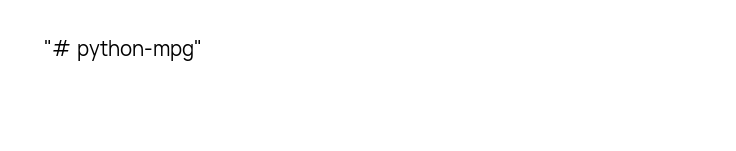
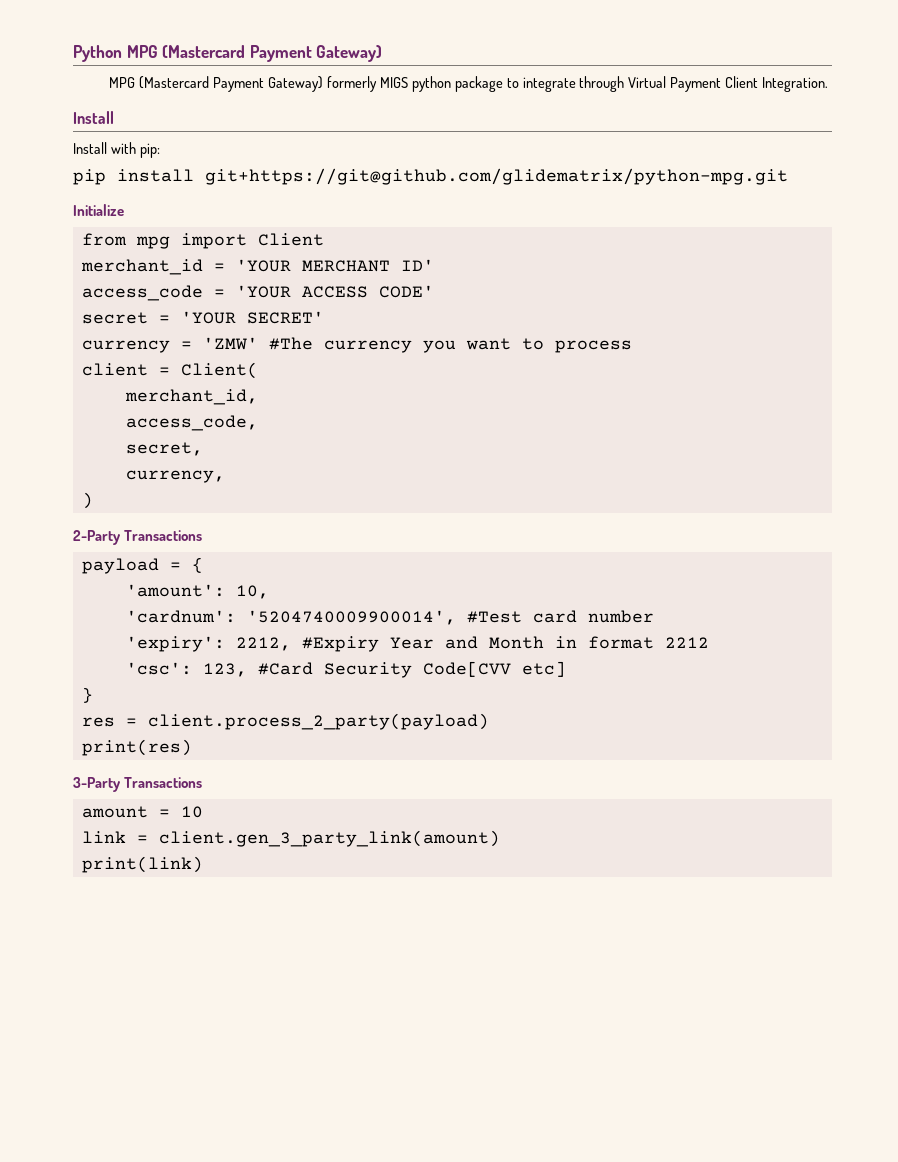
- "# python-mpg"
+ Python MPG (Mastercard Payment Gateway)
+ MPG (Mastercard Payment Gateway) formerly MIGS python package to integrate through Virtual Payment Client Integration.
+ Install
+ Install with pip:
+ pip install git+https://git@github.com/glidematrix/python-mpg.git
+ Initialize
+ from mpg import Client
+ merchant_id = 'YOUR MERCHANT ID'
+ access_code = 'YOUR ACCESS CODE'
+ secret = 'YOUR SECRET'
+ currency = 'ZMW' #The currency you want to process
+ client = Client(
+ merchant_id,
+ access_code,
+ secret,
+ currency,
+ )
+ 2-Party Transactions
+ payload = {
+ 'amount': 10,
+ 'cardnum': '5204740009900014', #Test card number
+ 'expiry': 2212, #Expiry Year and Month in format 2212
+ 'csc': 123, #Card Security Code[CVV etc]
+ }
+ res = client.process_2_party(payload)
+ print(res)
+ 3-Party Transactions
+ amount = 10
+ link = client.gen_3_party_link(amount)
+ print(link)

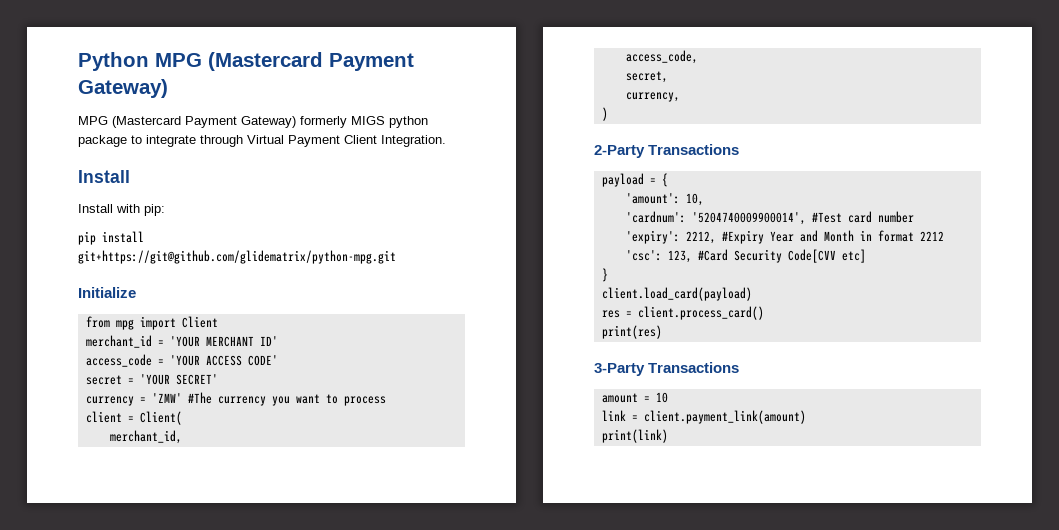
+ client.load_card(payload)
- res = client.process_2_party(payload)
+ res = client.process_card()
- link = client.gen_3_party_link(amount)
+ link = client.payment_link(amount)

